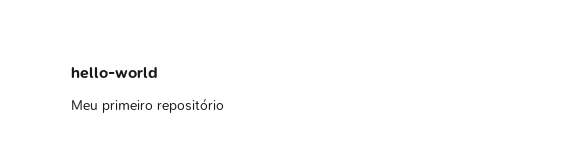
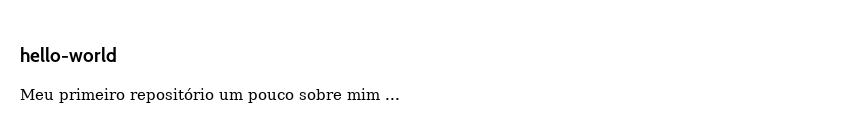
- Meu primeiro repositório
+ Meu primeiro repositório um pouco sobre mim ...

